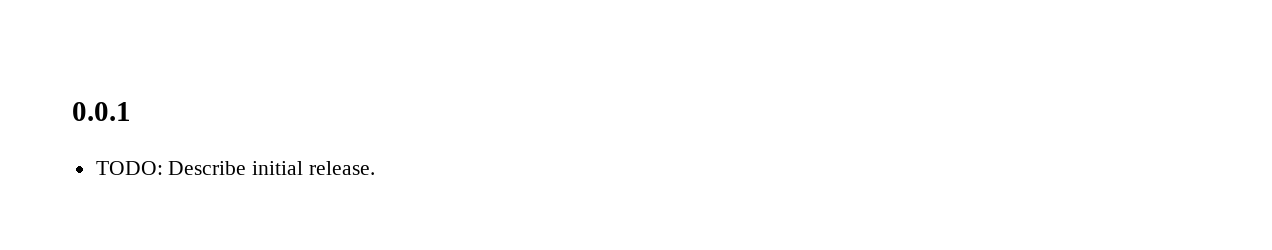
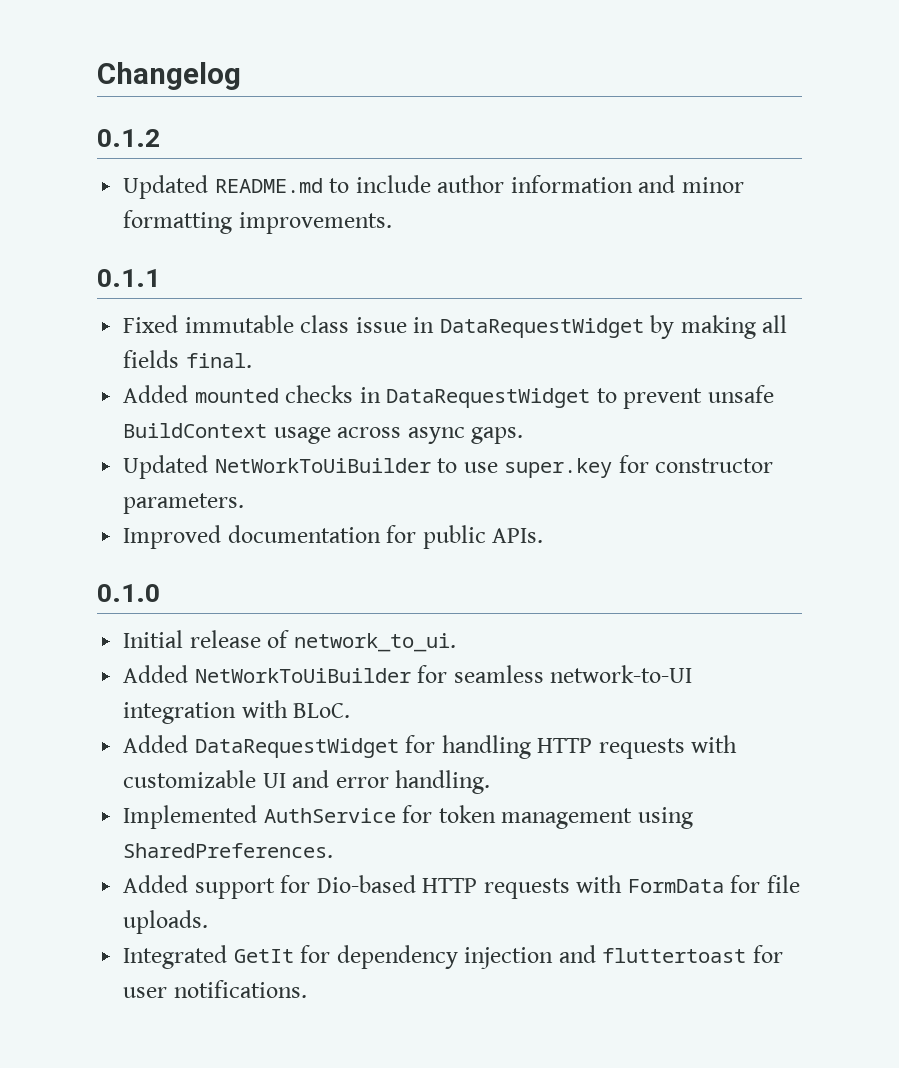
- 0.0.1
- TODO: Describe initial release.
+ Changelog
+ 0.1.2
+ Updated README.md to include author information and minor formatting improvements.
+ 0.1.1
+ Fixed immutable class issue in DataRequestWidget by making all fields final.
+ Added mounted checks in DataRequestWidget to prevent unsafe BuildContext usage across async gaps.
+ Updated NetWorkToUiBuilder to use super.key for constructor parameters.
+ Improved documentation for public APIs.
+ 0.1.0
+ Initial release of network_to_ui.
+ Added NetWorkToUiBuilder for seamless network-to-UI integration with BLoC.
+ Added DataRequestWidget for handling HTTP requests with customizable UI and error handling.
+ Implemented AuthService for token management using SharedPreferences.
+ Added support for Dio-based HTTP requests with FormData for file uploads.
+ Integrated GetIt for dependency injection and fluttertoast for user notifications.

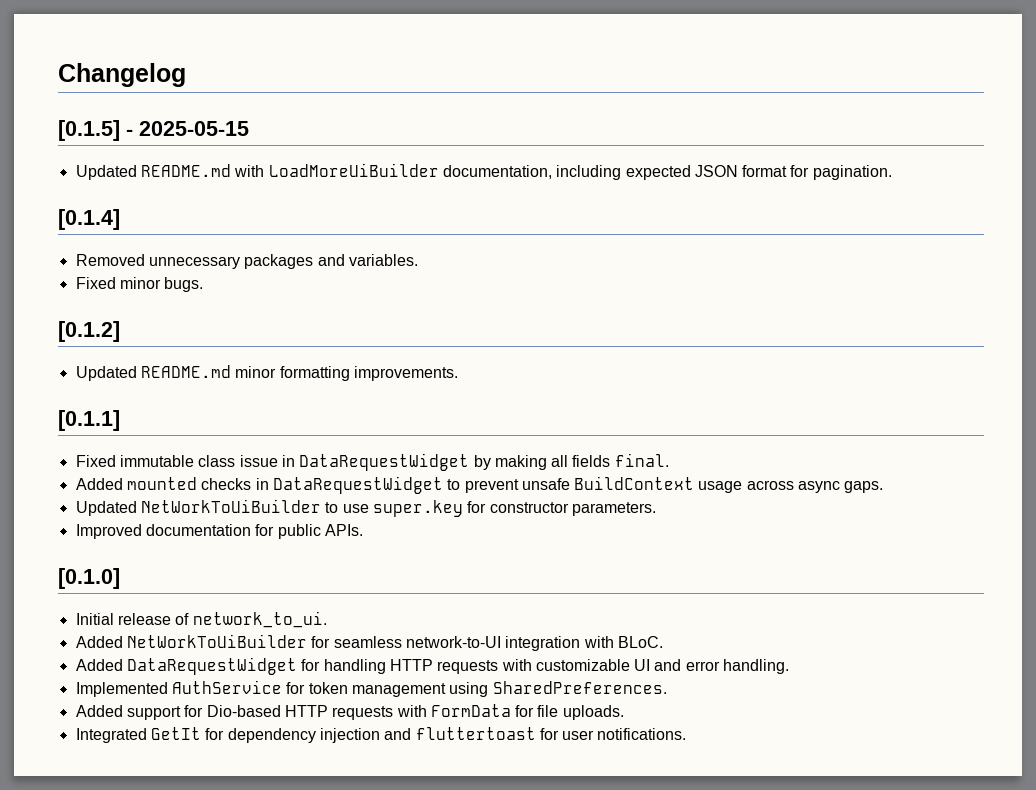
- 0.1.2
- Updated README.md to include author information and minor formatting improvements.
+ [0.1.5] - 2025-05-15
+ Updated README.md with LoadMoreUiBuilder documentation, including expected JSON format for pagination.
+ [0.1.4]
+ Removed unnecessary packages and variables.
+ Fixed minor bugs.
+ [0.1.2]
+ Updated README.md minor formatting improvements.
- 0.1.1
+ [0.1.1]
- 0.1.0
+ [0.1.0]

